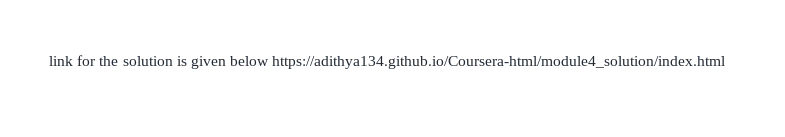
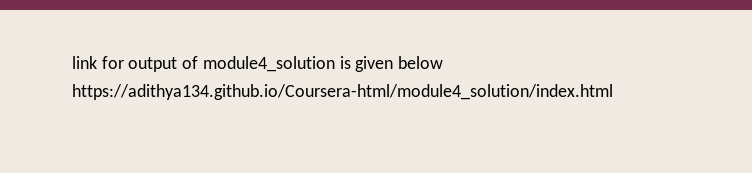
- link for the solution is given below https://adithya134.github.io/Coursera-html/module4_solution/index.html
+ link for output of module4_solution is given below https://adithya134.github.io/Coursera-html/module4_solution/index.html

